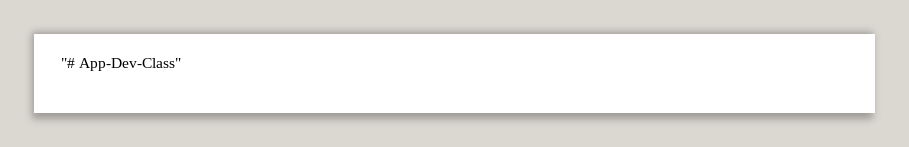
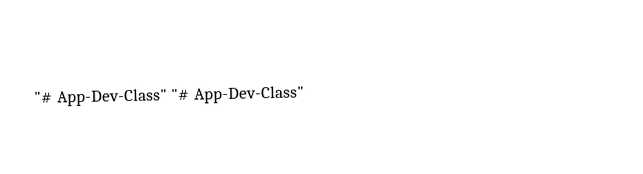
- "# App-Dev-Class"
+ "# App-Dev-Class" "# App-Dev-Class"

